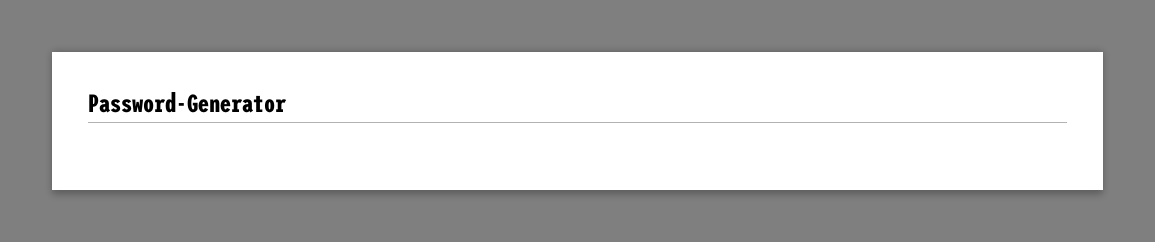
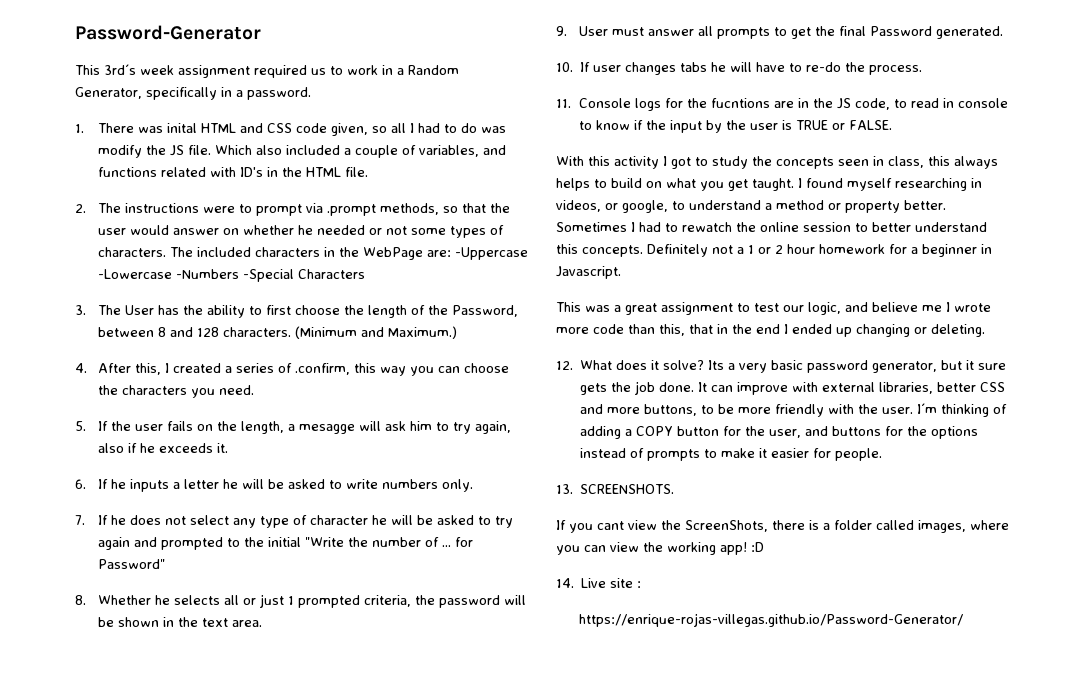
+ This 3rd´s week assignment required us to work in a Random Generator, specifically in a password.
+ 1. There was inital HTML and CSS code given, so all I had to do was modify the JS file. Which also included a couple of variables, and functions related with ID's in the HTML file.
+ 2. The instructions were to prompt via .prompt methods, so that the user would answer on whether he needed or not some types of characters. The included characters in the WebPage are: -Uppercase -Lowercase -Numbers -Special Characters
+ 3. The User has the ability to first choose the length of the Password, between 8 and 128 characters. (Minimum and Maximum.)
+ 4. After this, I created a series of .confirm, this way you can choose the characters you need.
+ 5. If the user fails on the length, a mesagge will ask him to try again, also if he exceeds it.
+ 6. If he inputs a letter he will be asked to write numbers only.
+ 7. If he does not select any type of character he will be asked to try again and prompted to the initial "Write the number of ... for Password"
+ 8. Whether he selects all or just 1 prompted criteria, the password will be shown in the text area.
+ 9. User must answer all prompts to get the final Password generated.
+ 10. If user changes tabs he will have to re-do the process.
+ 11. Console logs for the fucntions are in the JS code, to read in console to know if the input by the user is TRUE or FALSE.
+ With this activity I got to study the concepts seen in class, this always helps to build on what you get taught. I found myself researching in videos, or google, to understand a method or property better. Sometimes I had to rewatch the online session to better understand this concepts. Definitely not a 1 or 2 hour homework for a beginner in Javascript.
+ This was a great assignment to test our logic, and believe me I wrote more code than this, that in the end I ended up changing or deleting.
+ 12. What does it solve? Its a very basic password generator, but it sure gets the job done. It can improve with external libraries, better CSS and more buttons, to be more friendly with the user. I´m thinking of adding a COPY button for the user, and buttons for the options instead of prompts to make it easier for people.
+ 13. SCREENSHOTS.
+ If you cant view the ScreenShots, there is a folder called images, where you can view the working app! :D
+ 14. Live site :
+ https://enrique-rojas-villegas.github.io/Password-Generator/

